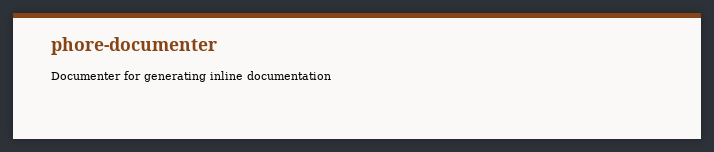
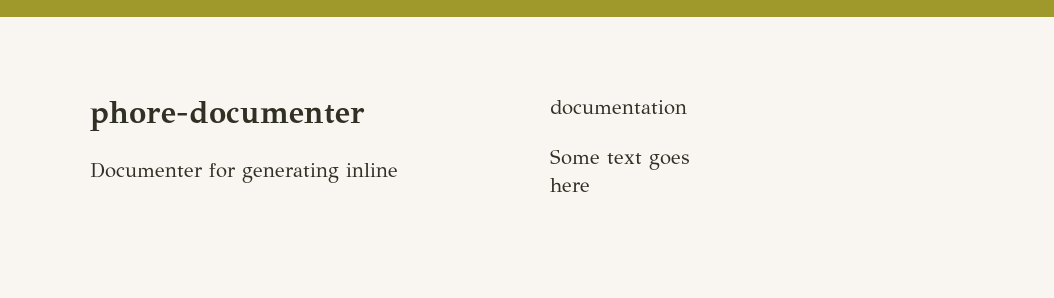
+ Some text goes
+ here

